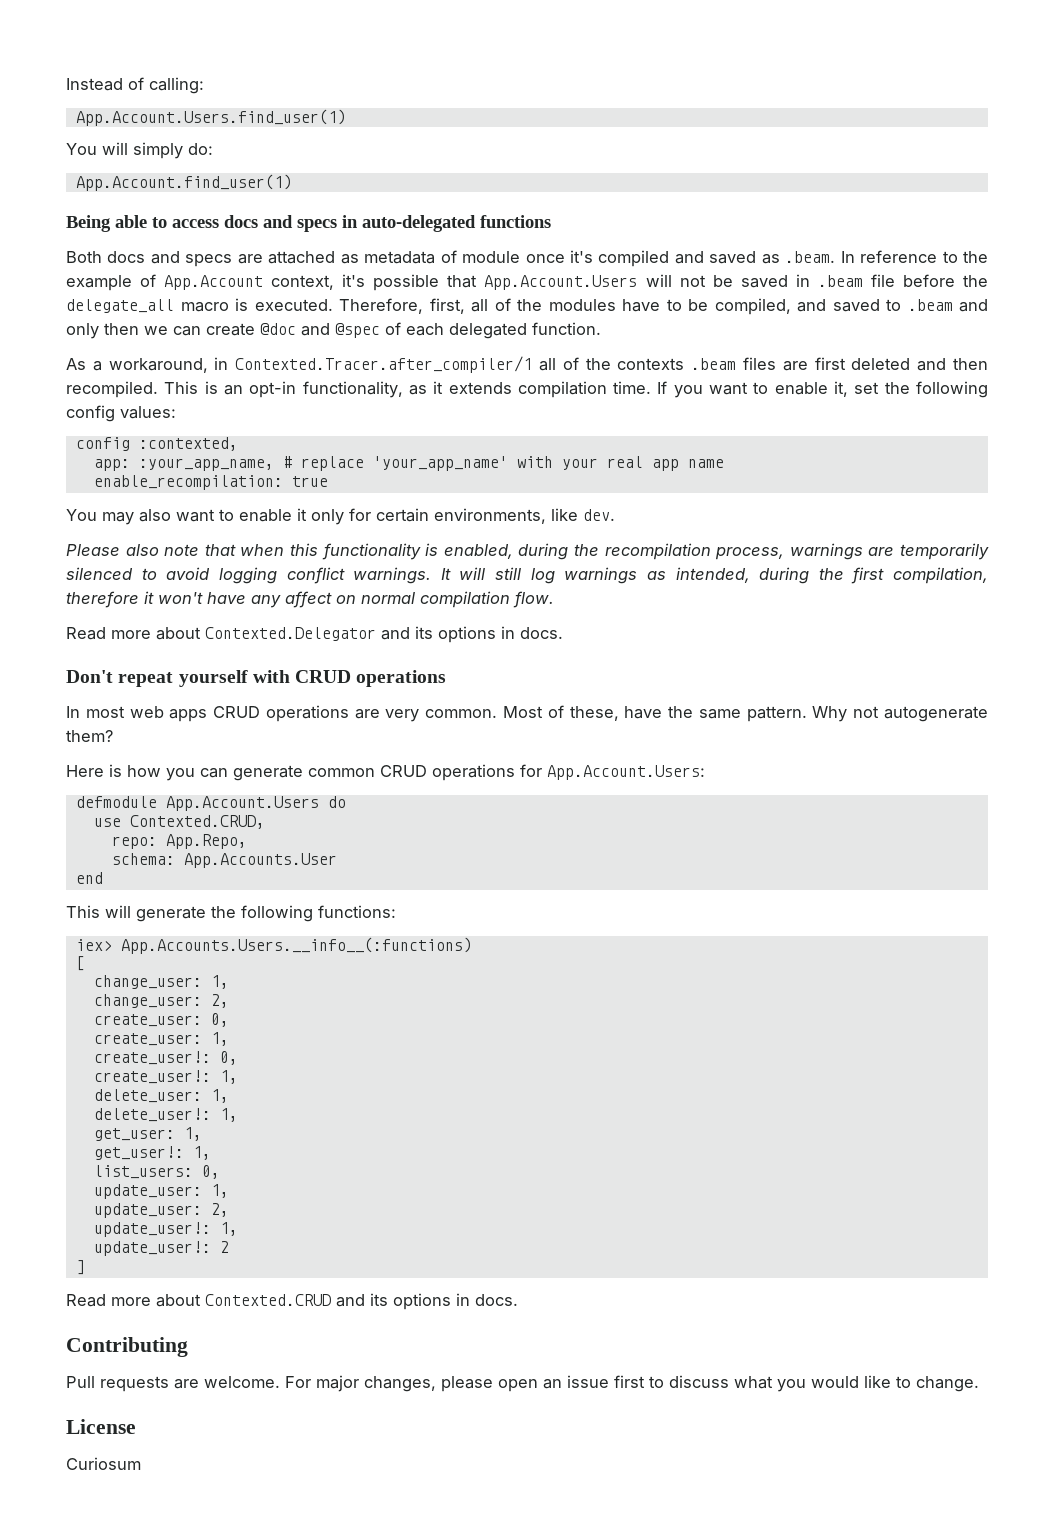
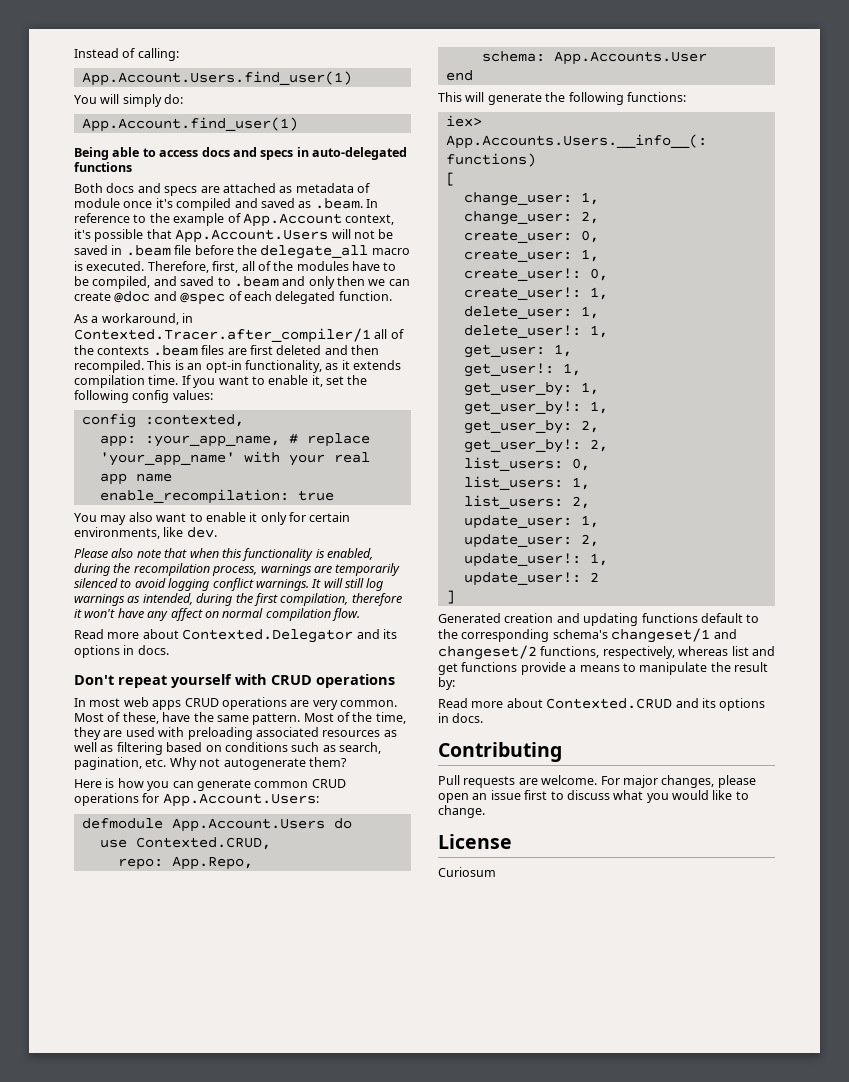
- Why not autogenerate them?
+ Most of the time, they are used with preloading associated resources as well as filtering based on conditions such as search, pagination, etc. Why not autogenerate them?
+ get_user_by: 1,
+ get_user_by!: 1,
+ get_user_by: 2,
+ get_user_by!: 2,
  list_users: 0,
+ list_users: 1,
+ list_users: 2,
+ Generated creation and updating functions default to the corresponding schema's changeset/1 and changeset/2 functions, respectively, whereas list and get functions provide a means to manipulate the result by:

